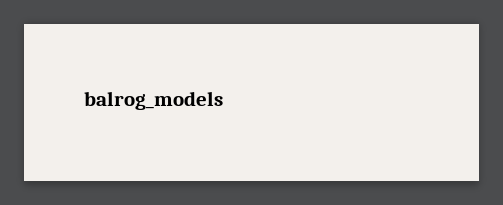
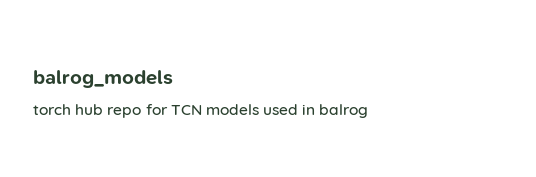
+ torch hub repo for TCN models used in balrog

